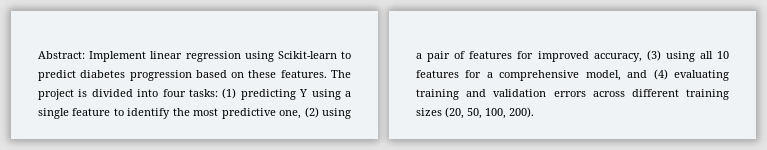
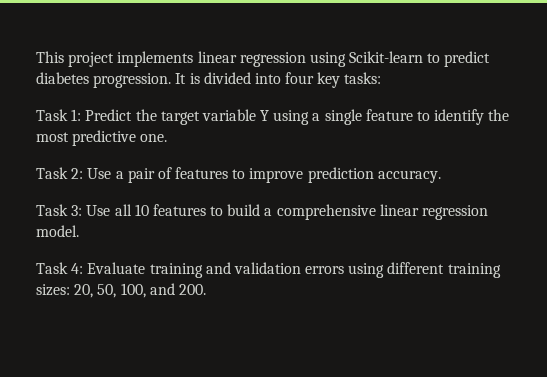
- Abstract: Implement linear regression using Scikit-learn to predict diabetes progression based on these features. The project is divided into four tasks: (1) predicting Y using a single feature to identify the most predictive one, (2) using a pair of features for improved accuracy, (3) using all 10 features for a comprehensive model, and (4) evaluating training and validation errors across different training sizes (20, 50, 100, 200).
+ This project implements linear regression using Scikit-learn to predict diabetes progression. It is divided into four key tasks:
+ Task 1: Predict the target variable Y using a single feature to identify the most predictive one.
+ Task 2: Use a pair of features to improve prediction accuracy.
+ Task 3: Use all 10 features to build a comprehensive linear regression model.
+ Task 4: Evaluate training and validation errors using different training sizes: 20, 50, 100, and 200.

